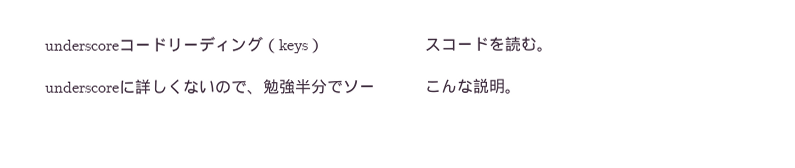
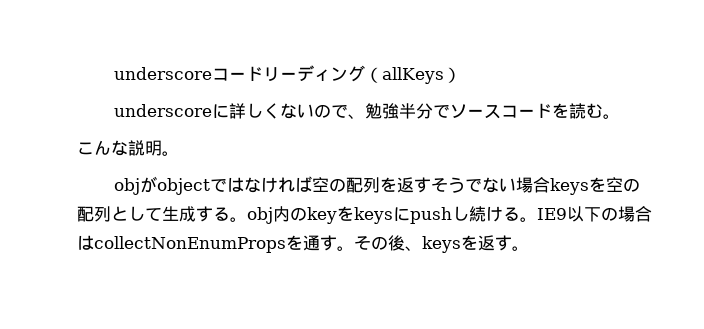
- underscoreコードリーディング（keys）
+ underscoreコードリーディング（allKeys）
+ objがobjectではなければ空の配列を返すそうでない場合keysを空の配列として生成する。obj内のkeyをkeysにpushし続ける。IE9以下の場合はcollectNonEnumPropsを通す。その後、keysを返す。

